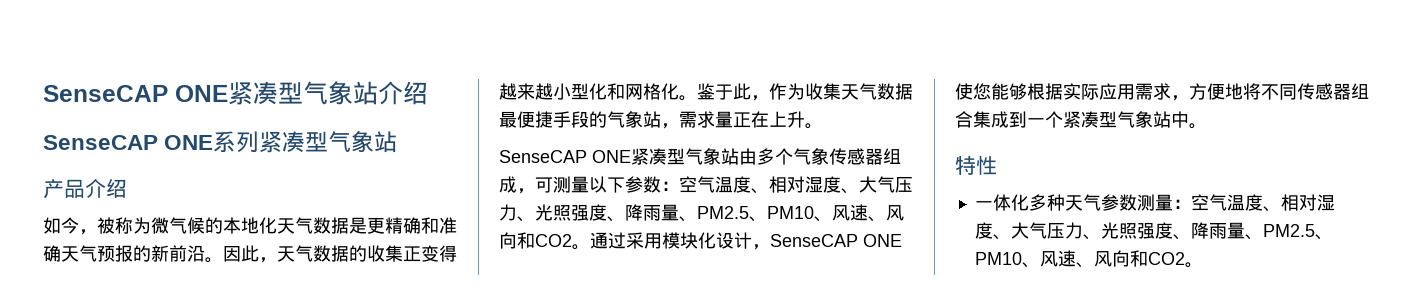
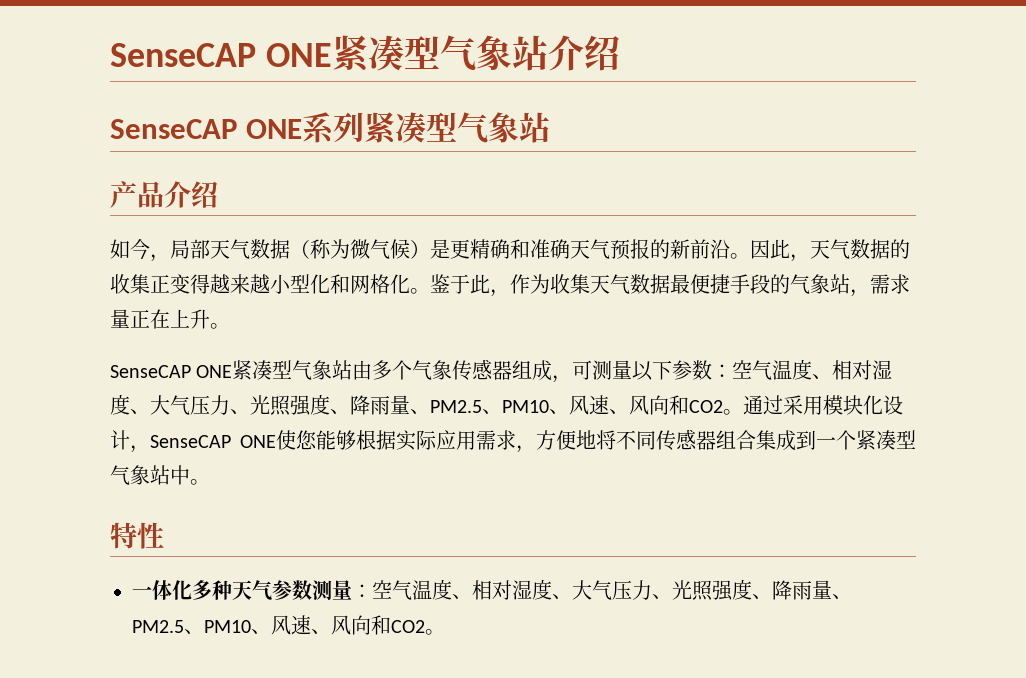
- 如今，被称为微气候的本地化天气数据是更精确和准确天气预报的新前沿。
+ 如今，局部天气数据（称为微气候）是更精确和准确天气预报的新前沿。

